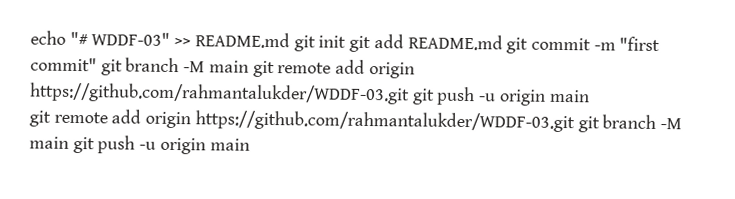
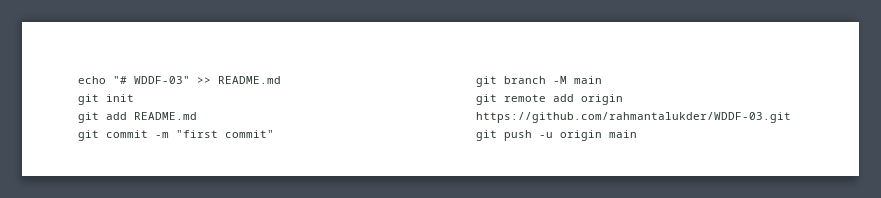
- echo "# WDDF-03" >> README.md git init git add README.md git commit -m "first commit" git branch -M main git remote add origin https://github.com/rahmantalukder/WDDF-03.git git push -u origin main
- git remote add origin https://github.com/rahmantalukder/WDDF-03.git git branch -M main git push -u origin main
+ echo "# WDDF-03" >> README.md
+ git init
+ git add README.md
+ git commit -m "first commit"
+ git branch -M main
+ git remote add origin https://github.com/rahmantalukder/WDDF-03.git
+ git push -u origin main

